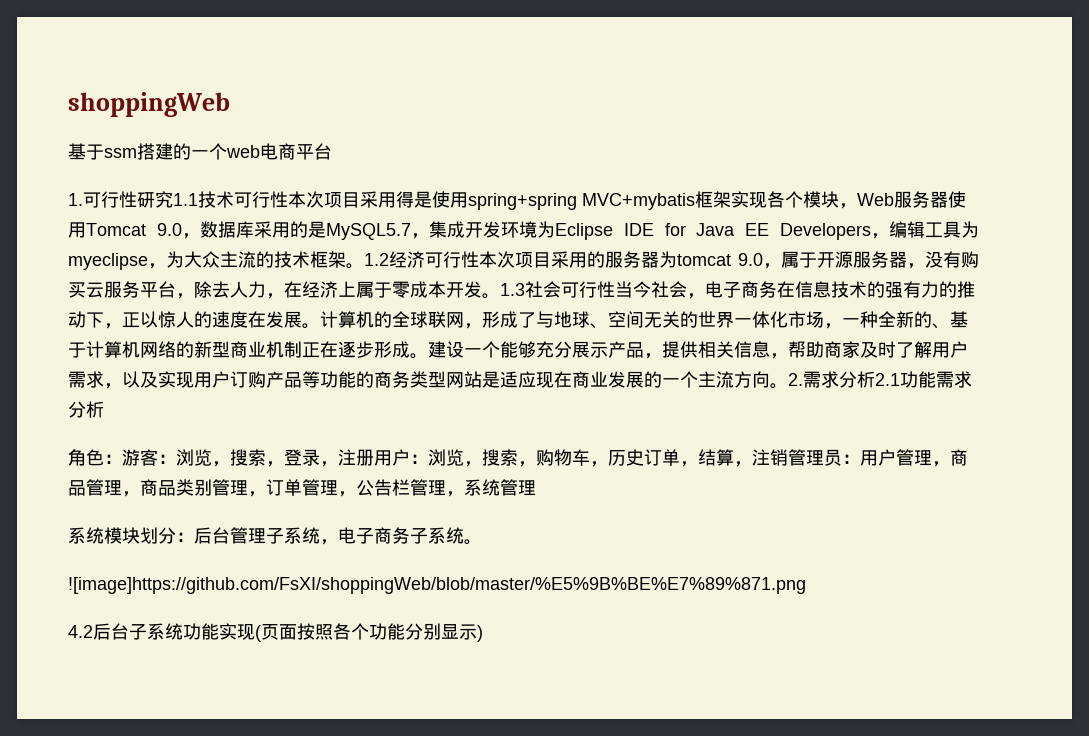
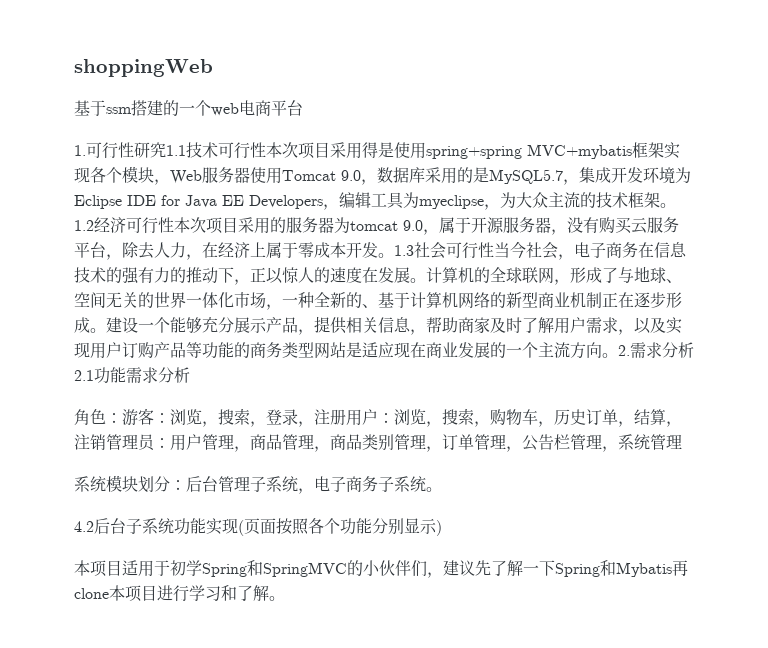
- ![image]https://github.com/FsXI/shoppingWeb/blob/master/%E5%9B%BE%E7%89%871.png
+ 本项目适用于初学Spring和SpringMVC的小伙伴们，建议先了解一下Spring和Mybatis再clone本项目进行学习和了解。

